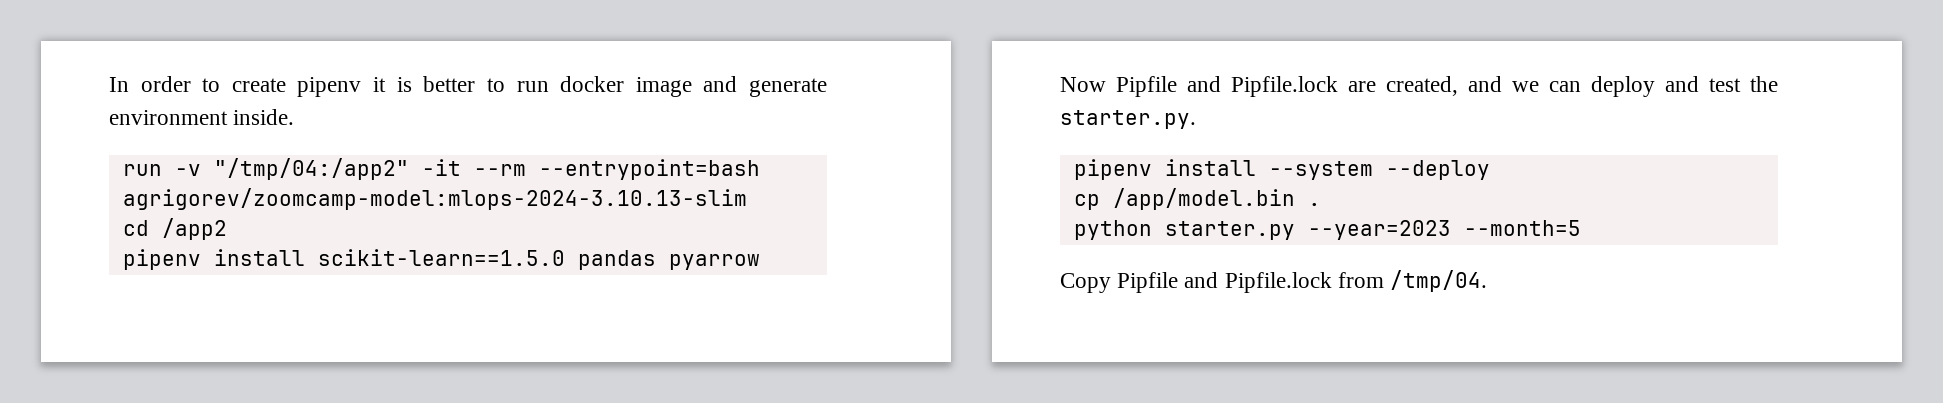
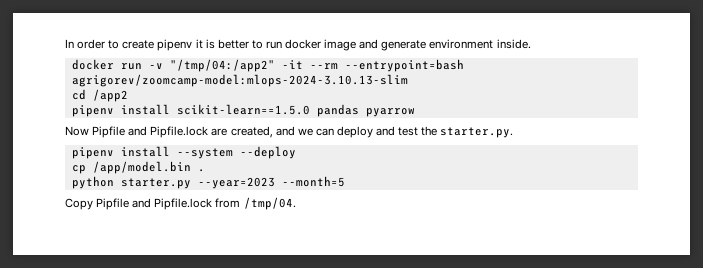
- run -v "/tmp/04:/app2" -it --rm --entrypoint=bash agrigorev/zoomcamp-model:mlops-2024-3.10.13-slim
+ docker run -v "/tmp/04:/app2" -it --rm --entrypoint=bash agrigorev/zoomcamp-model:mlops-2024-3.10.13-slim

